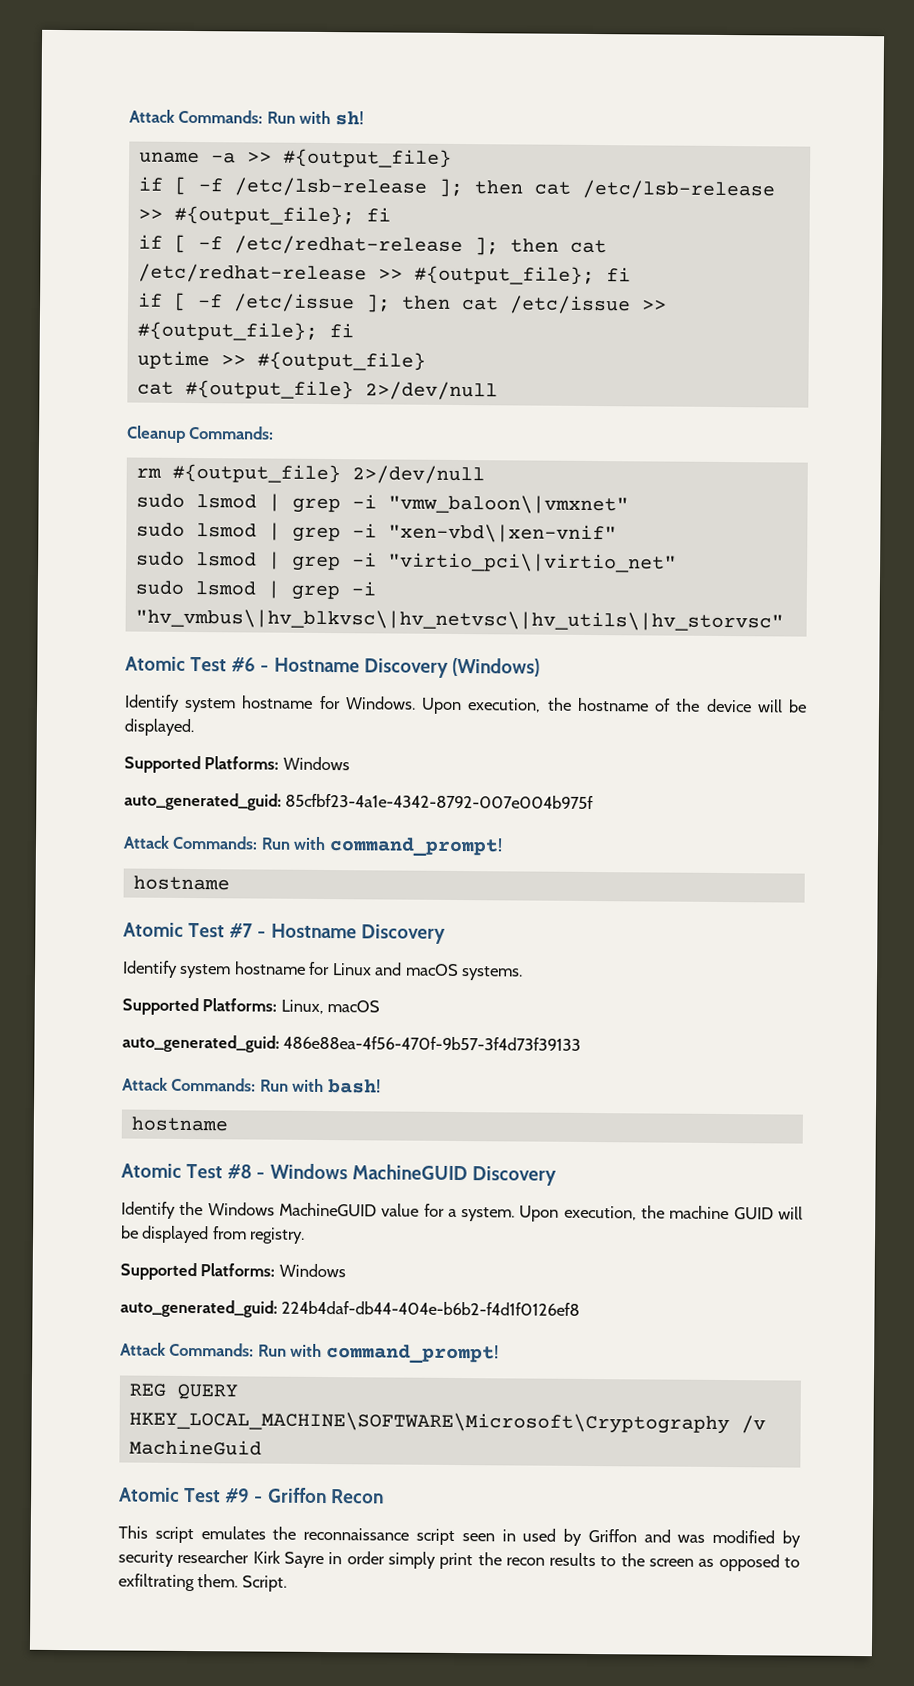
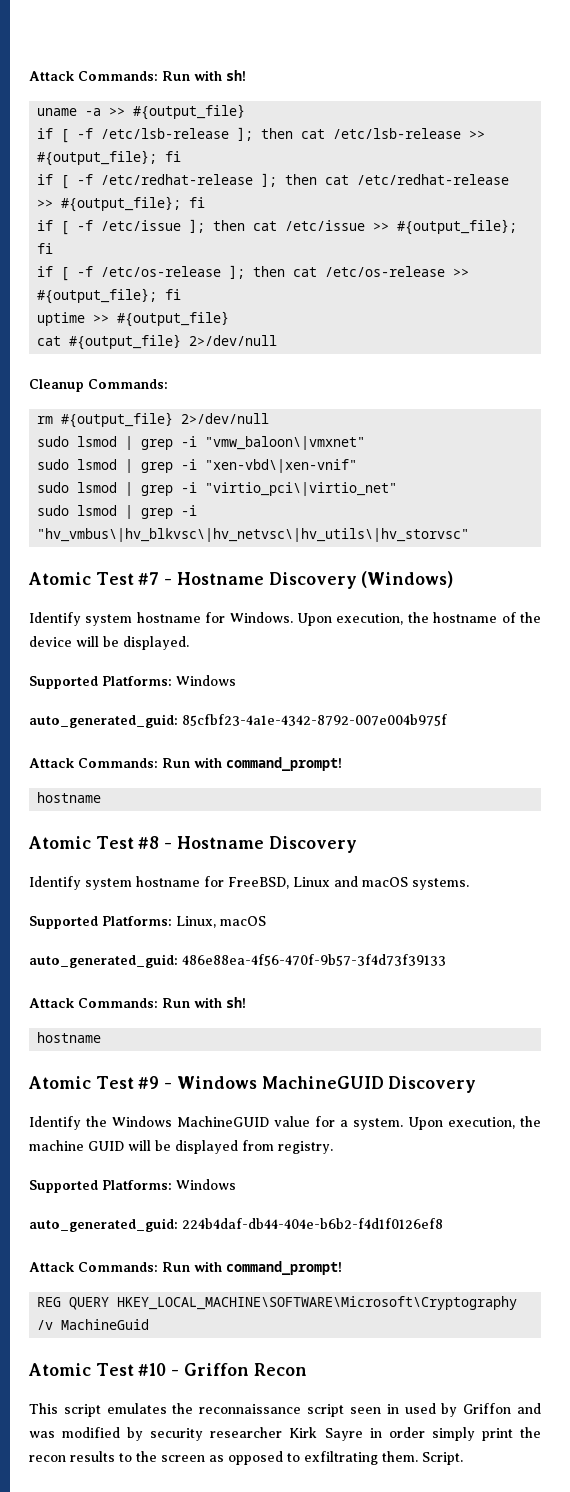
+ if [ -f /etc/os-release ]; then cat /etc/os-release >> #{output_file}; fi
- Atomic Test #6 - Hostname Discovery (Windows)
+ Atomic Test #7 - Hostname Discovery (Windows)
- Atomic Test #7 - Hostname Discovery
+ Atomic Test #8 - Hostname Discovery
- Identify system hostname for Linux and macOS systems.
+ Identify system hostname for FreeBSD, Linux and macOS systems.
  auto_generated_guid: 486e88ea-4f56-470f-9b57-3f4d73f39133
- Attack Commands: Run with bash!
+ Attack Commands: Run with sh!
  hostname
- Atomic Test #8 - Windows MachineGUID Discovery
+ Atomic Test #9 - Windows MachineGUID Discovery
- Atomic Test #9 - Griffon Recon
+ Atomic Test #10 - Griffon Recon

